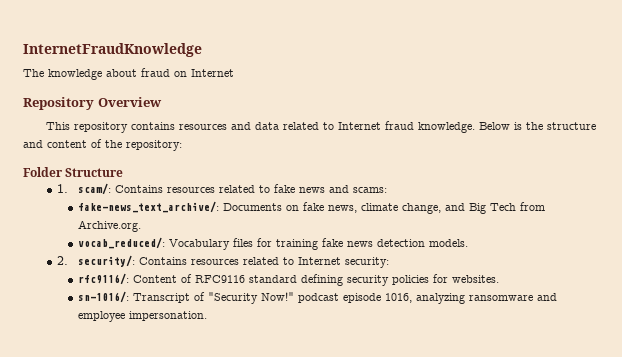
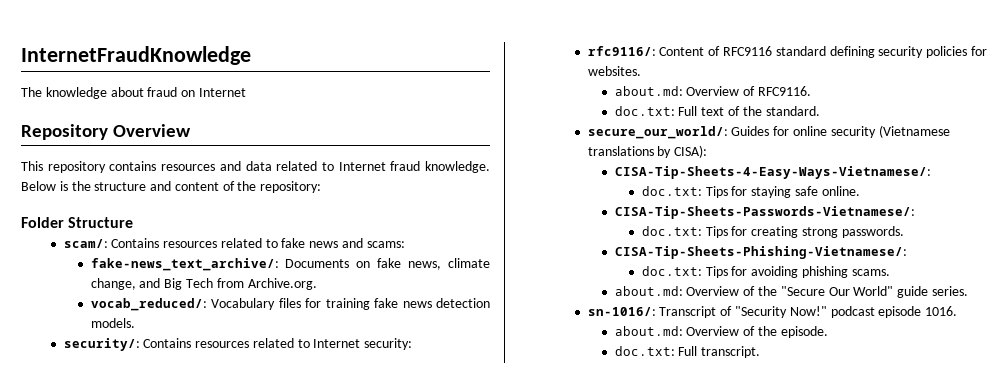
- 1. scam/: Contains resources related to fake news and scams:
+ scam/: Contains resources related to fake news and scams:
- 2. security/: Contains resources related to Internet security:
+ security/: Contains resources related to Internet security:
+ about.md: Overview of RFC9116.
+ doc.txt: Full text of the standard.
+ secure_our_world/: Guides for online security (Vietnamese translations by CISA):
+ CISA-Tip-Sheets-4-Easy-Ways-Vietnamese/:
+ doc.txt: Tips for staying safe online.
+ CISA-Tip-Sheets-Passwords-Vietnamese/:
+ doc.txt: Tips for creating strong passwords.
+ CISA-Tip-Sheets-Phishing-Vietnamese/:
+ doc.txt: Tips for avoiding phishing scams.
+ about.md: Overview of the "Secure Our World" guide series.
- sn-1016/: Transcript of "Security Now!" podcast episode 1016, analyzing ransomware and employee impersonation.
+ sn-1016/: Transcript of "Security Now!" podcast episode 1016.
+ about.md: Overview of the episode.
+ doc.txt: Full transcript.

